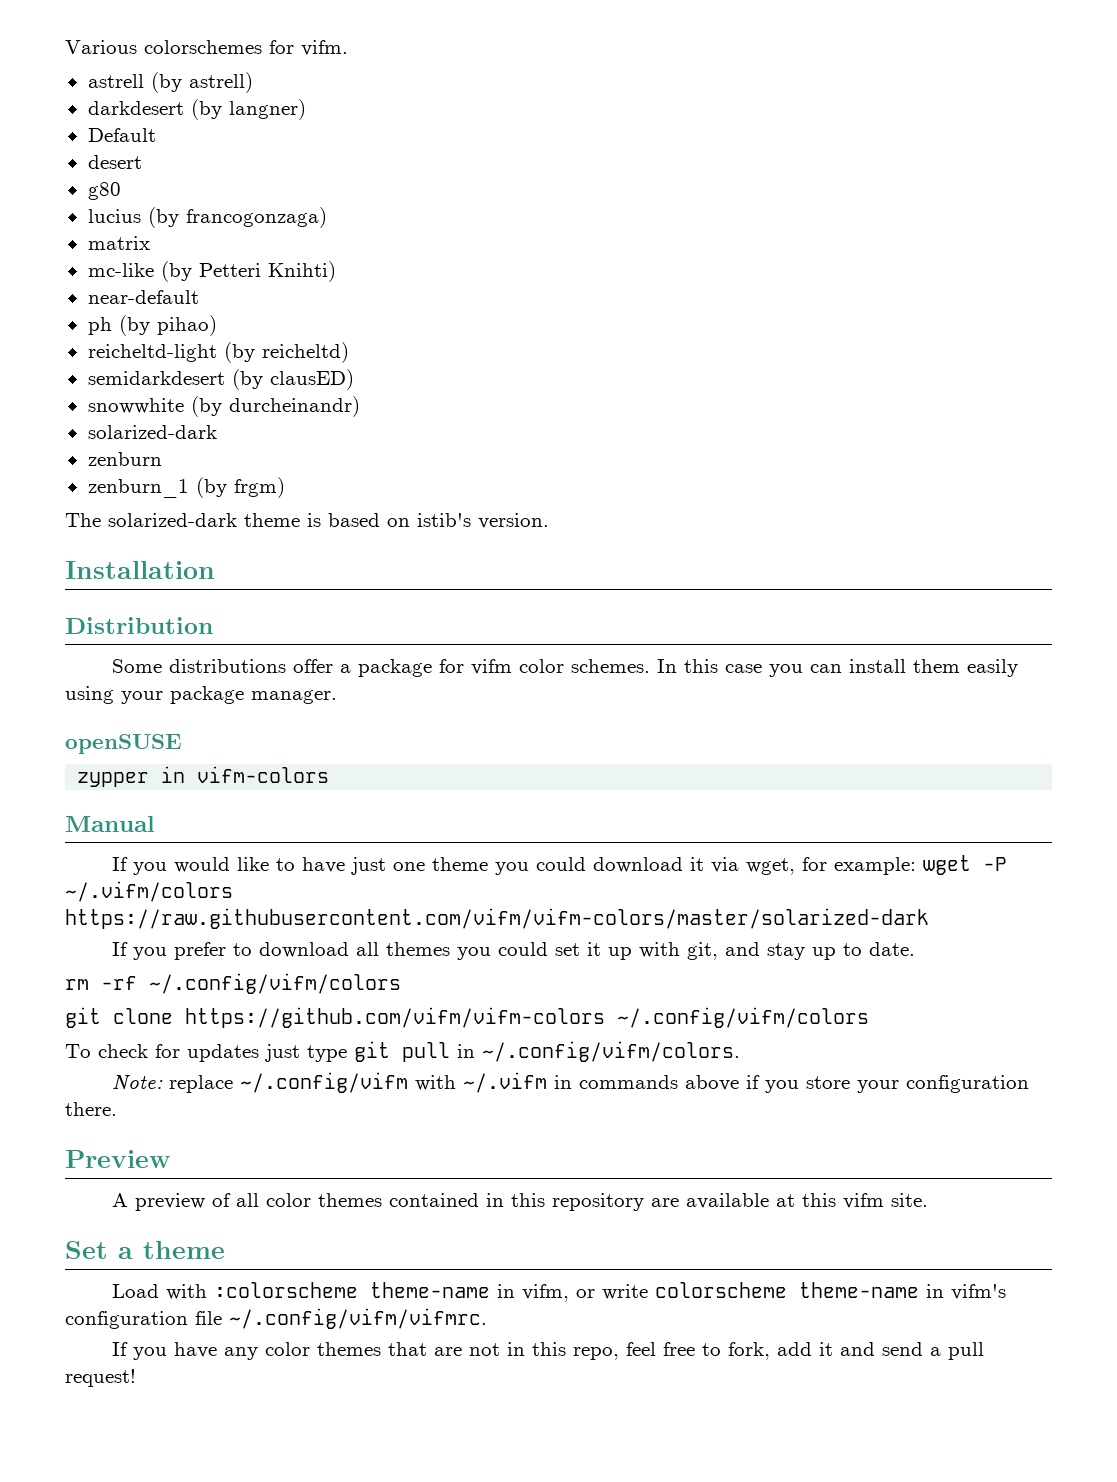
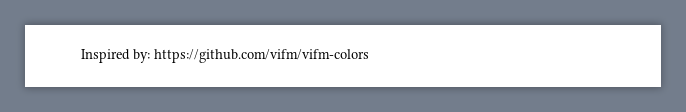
- Various colorschemes for vifm.
- astrell (by astrell)
- darkdesert (by langner)
- Default
- desert
- g80
- lucius (by francogonzaga)
- matrix
- mc-like (by Petteri Knihti)
- near-default
- ph (by pihao)
- reicheltd-light (by reicheltd)
- semidarkdesert (by clausED)
- snowwhite (by durcheinandr)
- solarized-dark
- zenburn
- zenburn_1 (by frgm)
- The solarized-dark theme is based on istib's version.
- Installation
- Distribution
- Some distributions offer a package for vifm color schemes. In this case you can install them easily using your package manager.
- openSUSE
- zypper in vifm-colors
- Manual
- If you would like to have just one theme you could download it via wget, for example: wget -P ~/.vifm/colors https://raw.githubusercontent.com/vifm/vifm-colors/master/solarized-dark
- If you prefer to download all themes you could set it up with git, and stay up to date.
- rm -rf ~/.config/vifm/colors
- git clone https://github.com/vifm/vifm-colors ~/.config/vifm/colors
- To check for updates just type git pull in ~/.config/vifm/colors.
- Note: replace ~/.config/vifm with ~/.vifm in commands above if you store your configuration there.
- Preview
- A preview of all color themes contained in this repository are available at this vifm site.
- Set a theme
- Load with :colorscheme theme-name in vifm, or write colorscheme theme-name in vifm's configuration file ~/.config/vifm/vifmrc.
- If you have any color themes that are not in this repo, feel free to fork, add it and send a pull request!
+ Inspired by: https://github.com/vifm/vifm-colors

